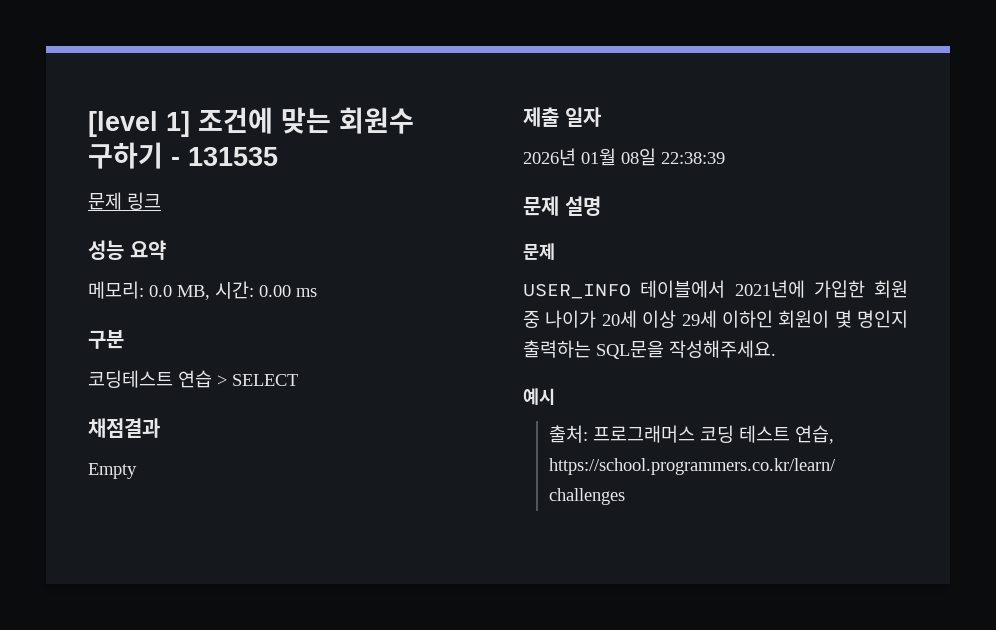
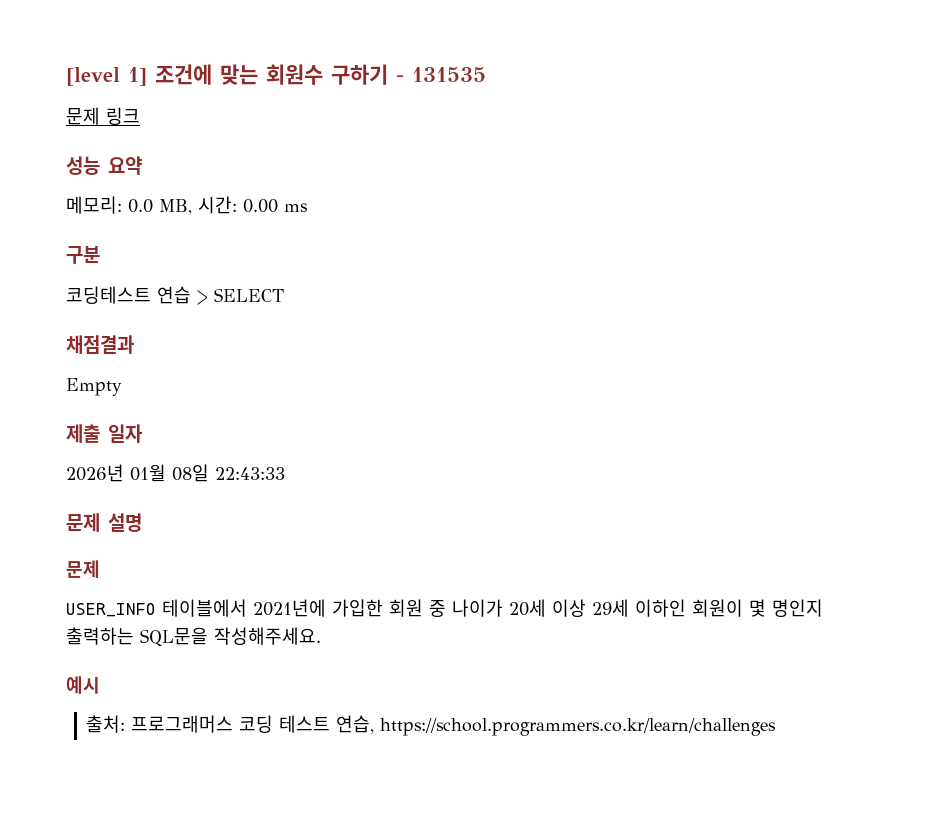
- 2026년 01월 08일 22:38:39
+ 2026년 01월 08일 22:43:33

